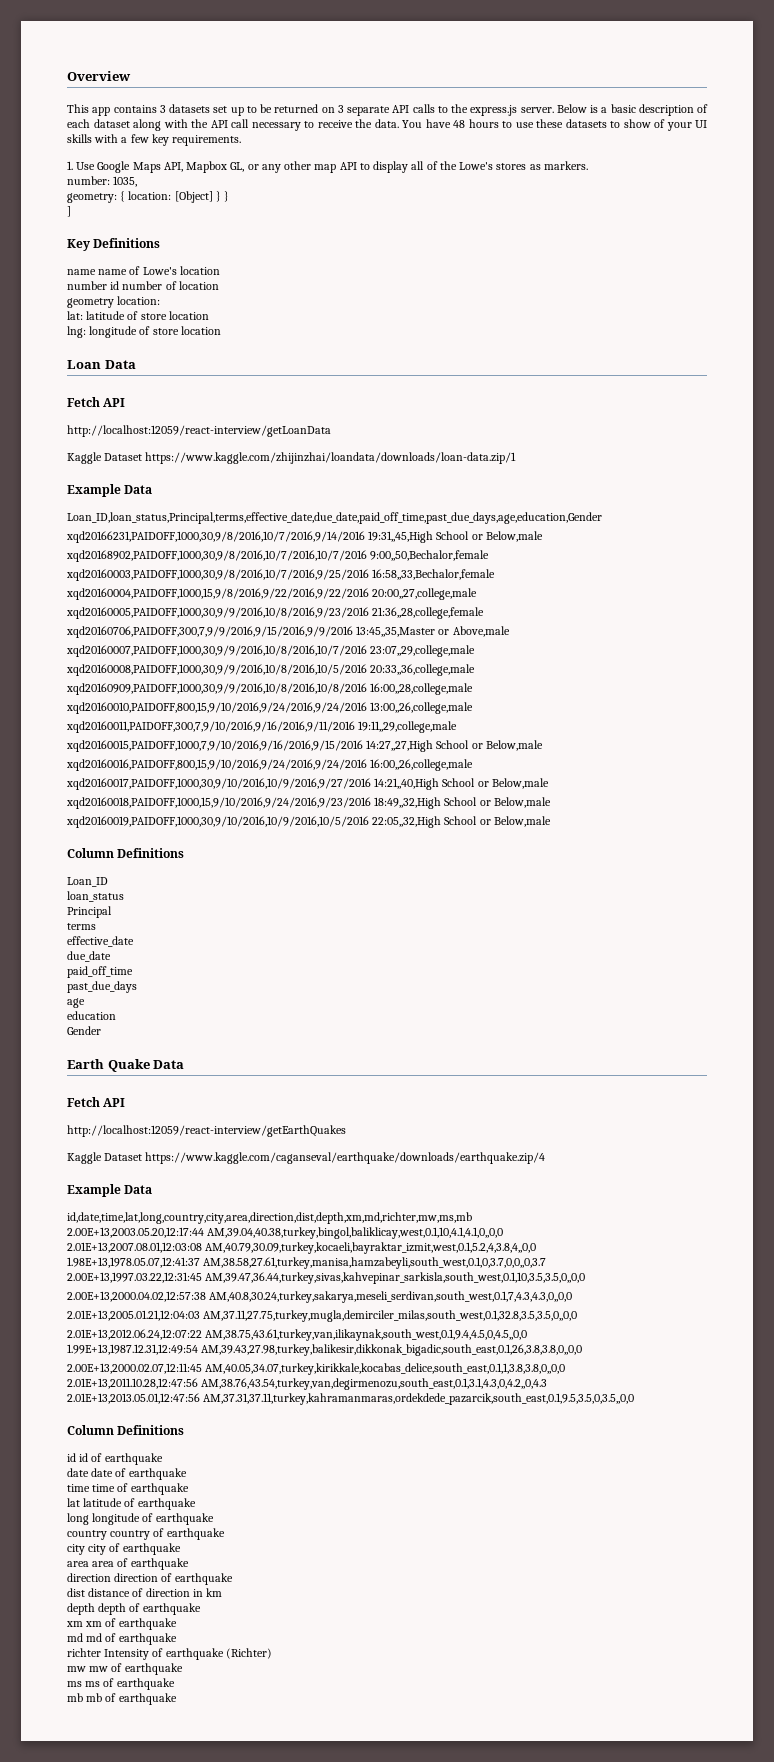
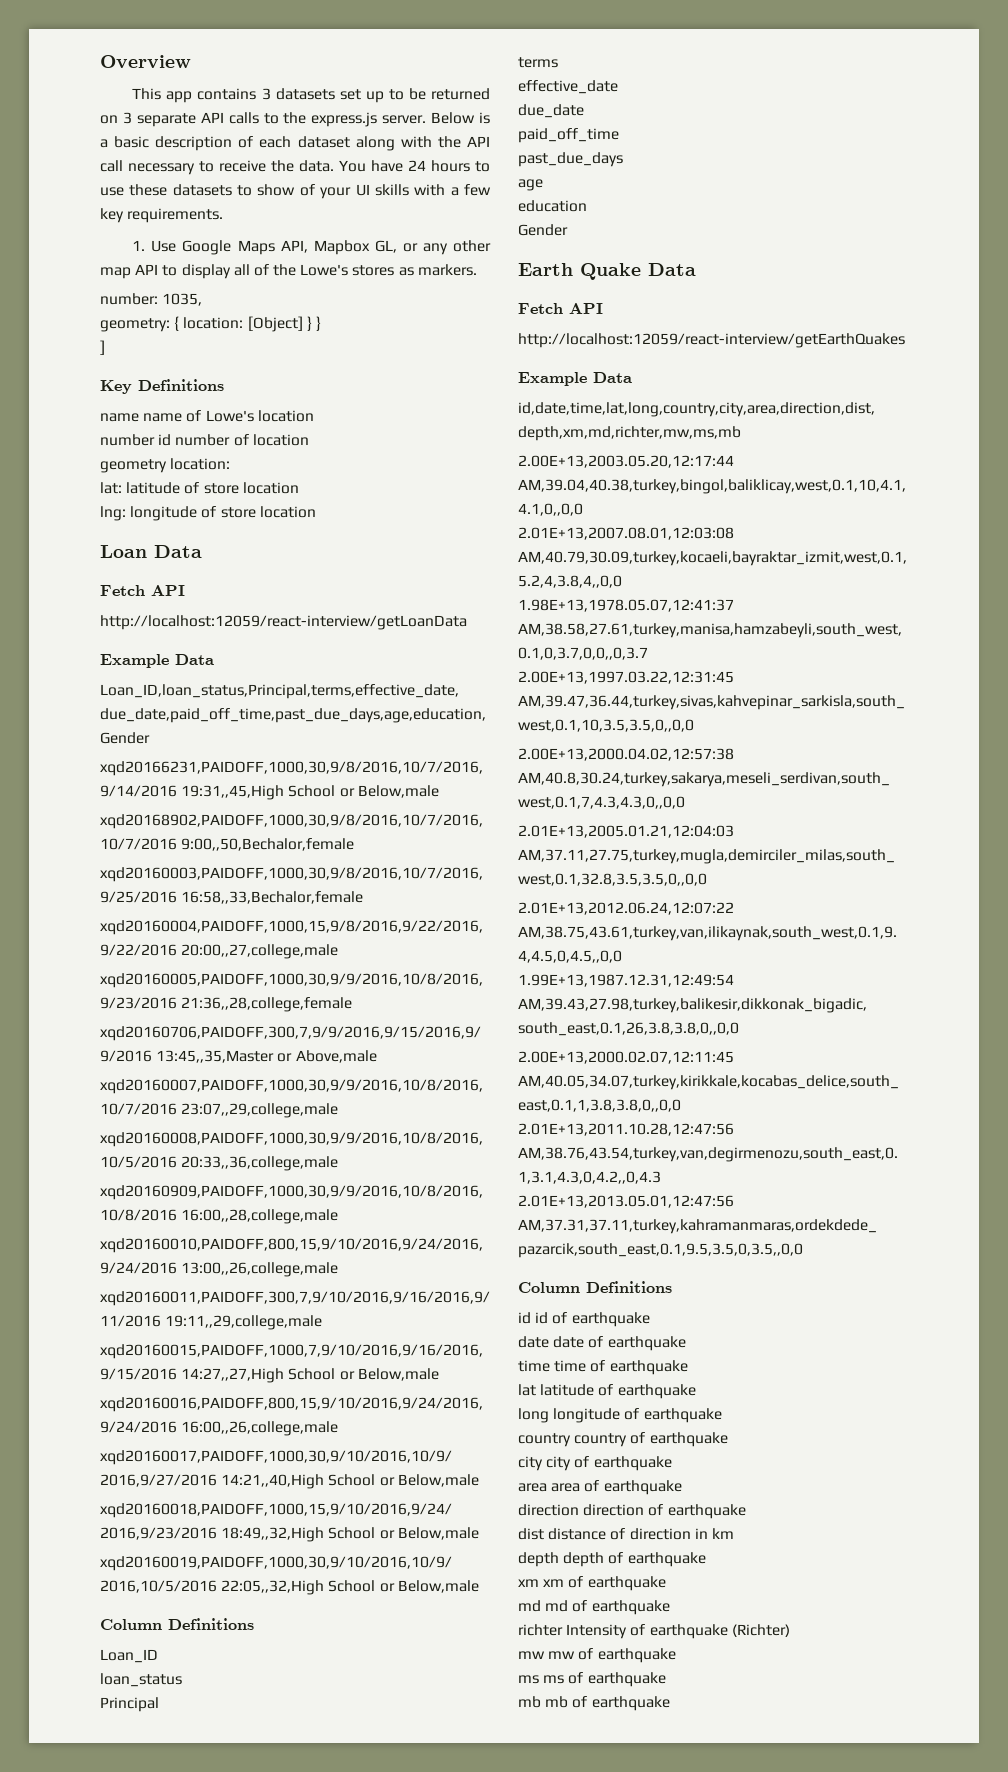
- You have 48 hours to use these datasets to show of your UI skills with a few key requirements.
+ You have 24 hours to use these datasets to show of your UI skills with a few key requirements.
- Kaggle Dataset https://www.kaggle.com/zhijinzhai/loandata/downloads/loan-data.zip/1
- Kaggle Dataset https://www.kaggle.com/caganseval/earthquake/downloads/earthquake.zip/4

